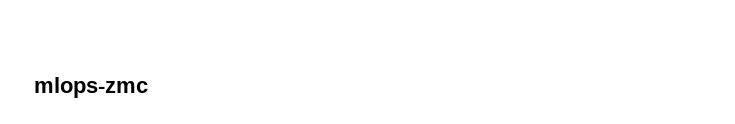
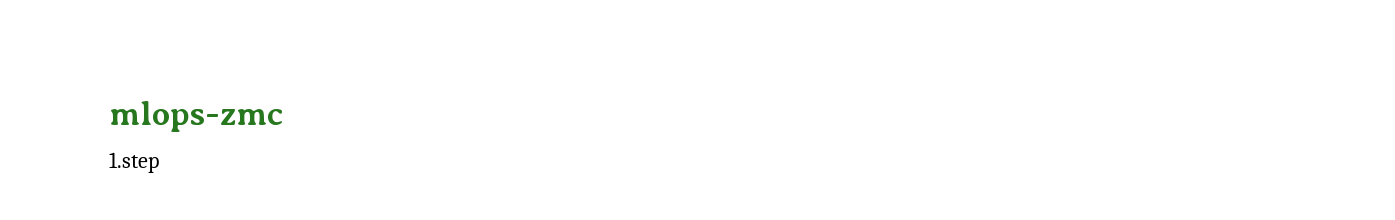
+ 1.step

